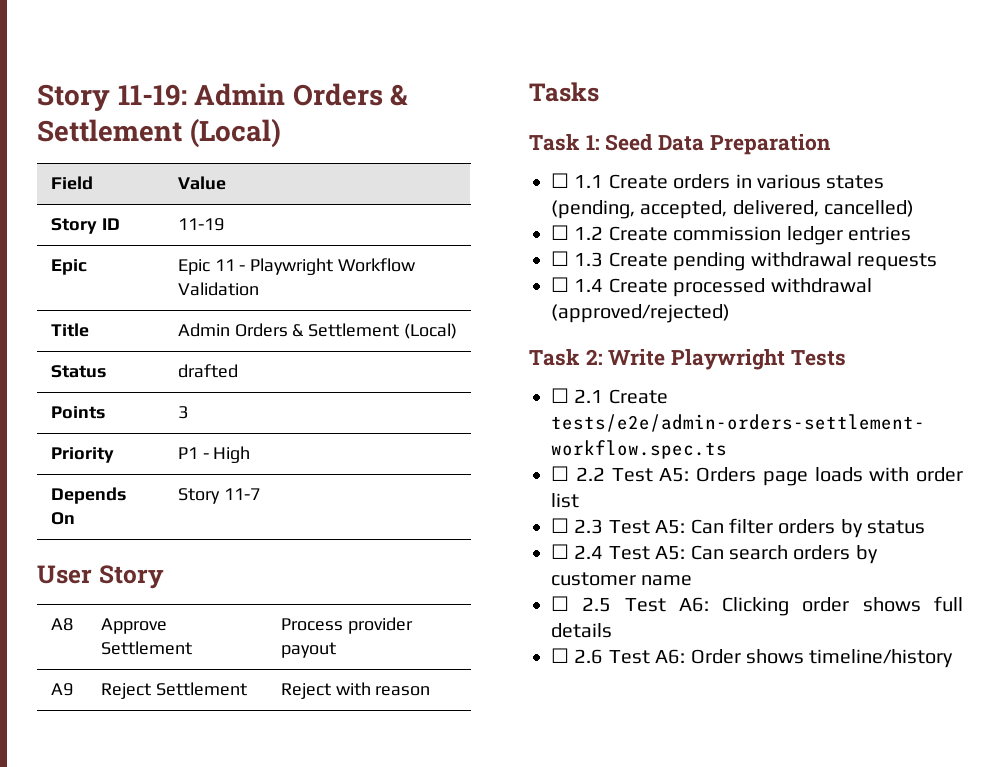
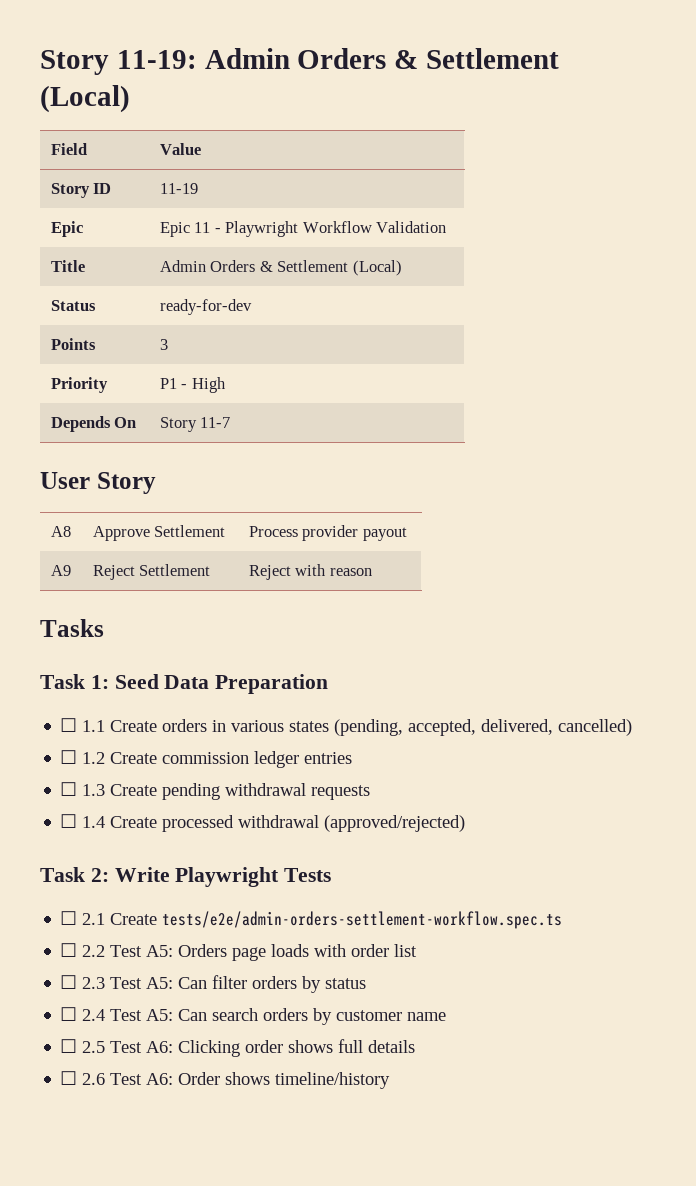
- Status | drafted
+ Status | ready-for-dev

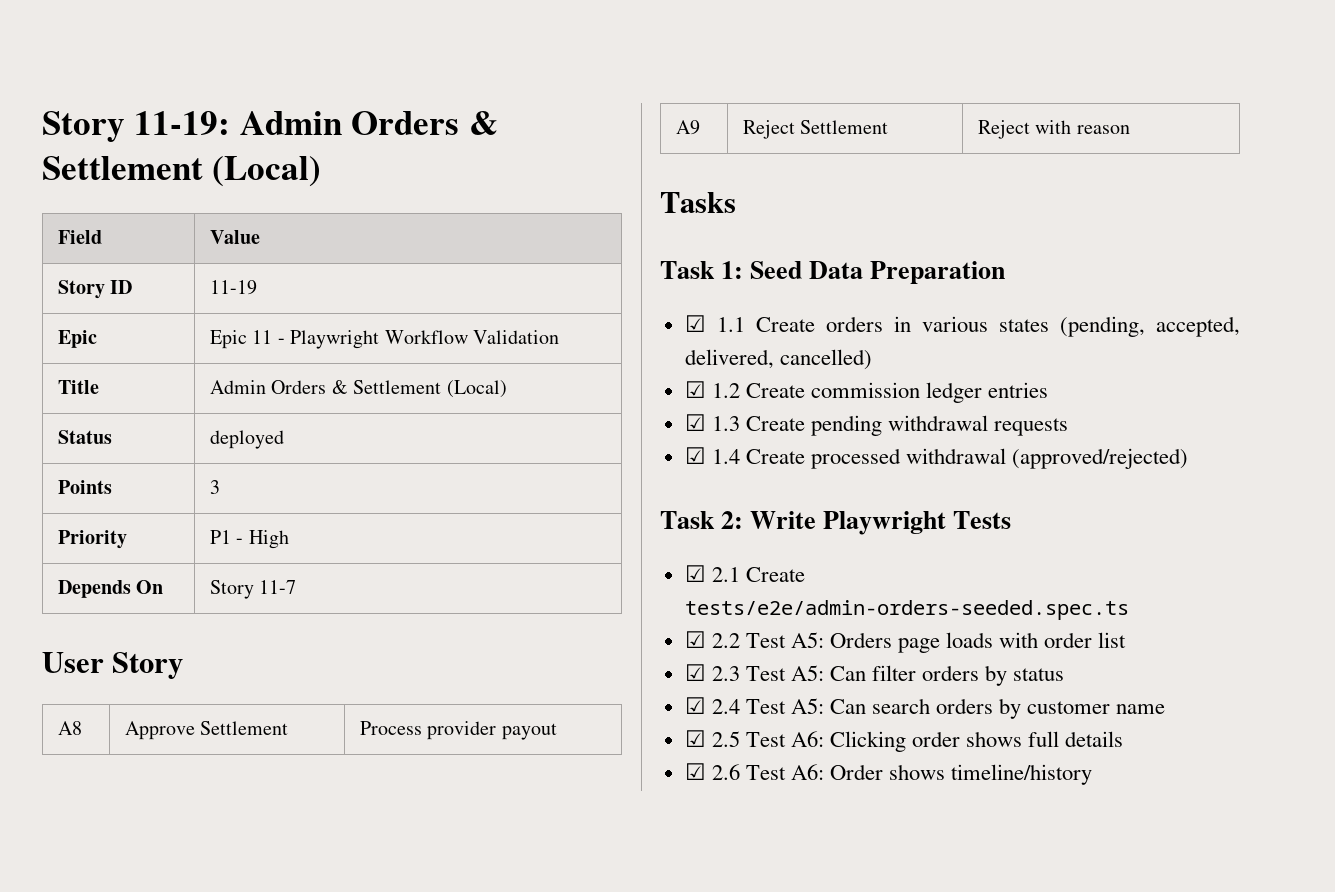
- Status | ready-for-dev
+ Status | deployed
- ☐ 1.1 Create orders in various states (pending, accepted, delivered, cancelled)
+ ☑ 1.1 Create orders in various states (pending, accepted, delivered, cancelled)
- ☐ 1.2 Create commission ledger entries
+ ☑ 1.2 Create commission ledger entries
- ☐ 1.3 Create pending withdrawal requests
+ ☑ 1.3 Create pending withdrawal requests
- ☐ 1.4 Create processed withdrawal (approved/rejected)
+ ☑ 1.4 Create processed withdrawal (approved/rejected)
- ☐ 2.1 Create tests/e2e/admin-orders-settlement-workflow.spec.ts
- ☐ 2.2 Test A5: Orders page loads with order list
+ ☑ 2.1 Create tests/e2e/admin-orders-seeded.spec.ts
+ ☑ 2.2 Test A5: Orders page loads with order list
- ☐ 2.3 Test A5: Can filter orders by status
+ ☑ 2.3 Test A5: Can filter orders by status
- ☐ 2.4 Test A5: Can search orders by customer name
+ ☑ 2.4 Test A5: Can search orders by customer name
- ☐ 2.5 Test A6: Clicking order shows full details
+ ☑ 2.5 Test A6: Clicking order shows full details
- ☐ 2.6 Test A6: Order shows timeline/history
+ ☑ 2.6 Test A6: Order shows timeline/history

